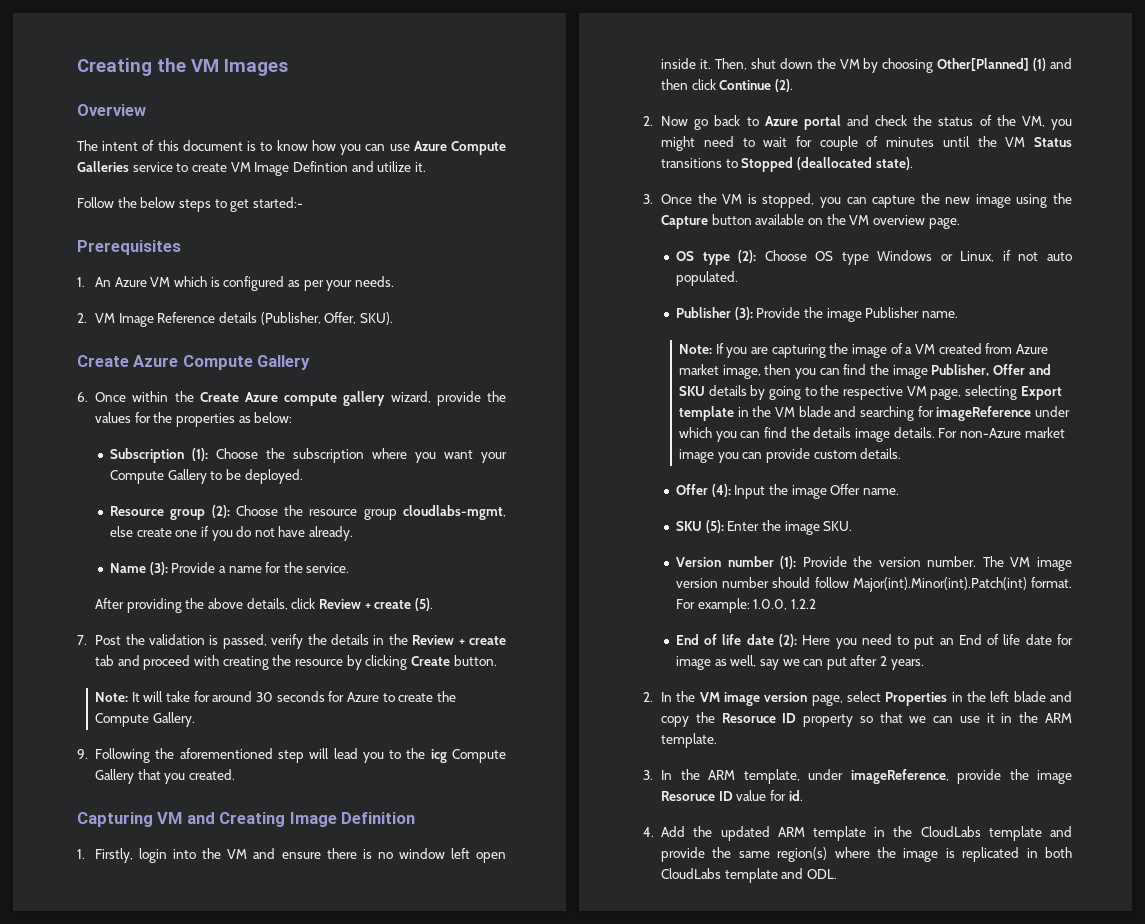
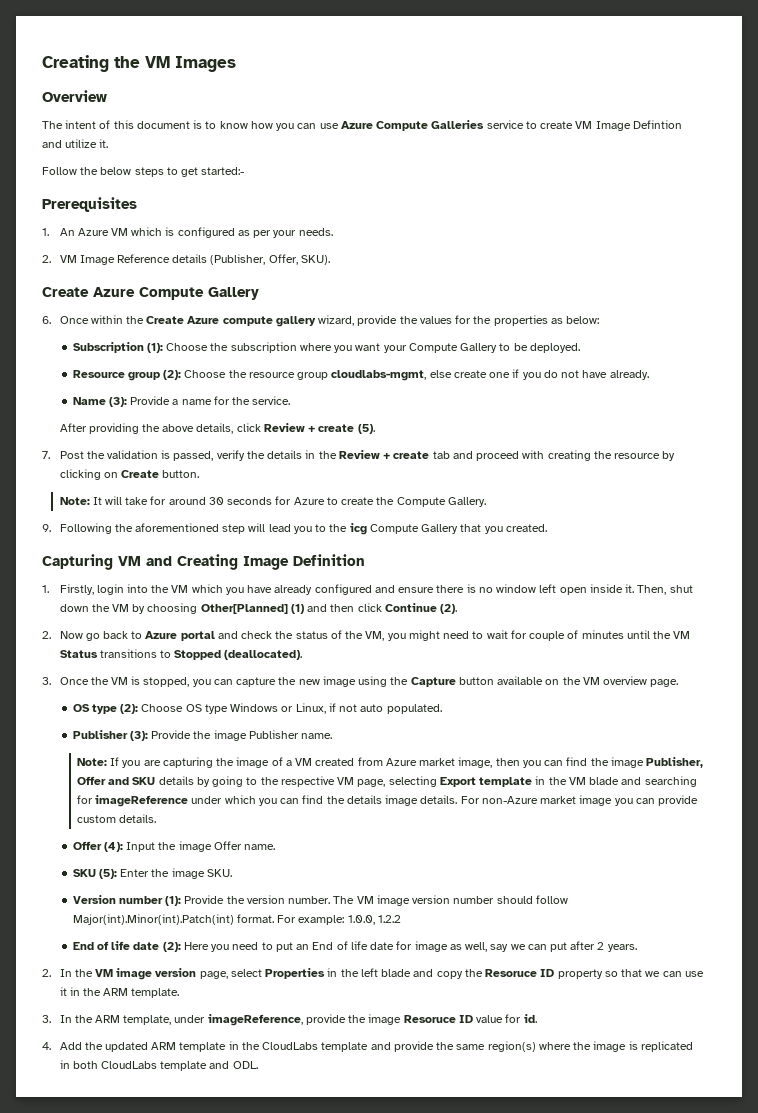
- 7. Post the validation is passed, verify the details in the Review + create tab and proceed with creating the resource by clicking Create button.
+ 7. Post the validation is passed, verify the details in the Review + create tab and proceed with creating the resource by clicking on Create button.
- 1. Firstly, login into the VM and ensure there is no window left open inside it.
+ 1. Firstly, login into the VM which you have already configured and ensure there is no window left open inside it.
- 2. Now go back to Azure portal and check the status of the VM, you might need to wait for couple of minutes until the VM Status transitions to Stopped (deallocated state).
+ 2. Now go back to Azure portal and check the status of the VM, you might need to wait for couple of minutes until the VM Status transitions to Stopped (deallocated).

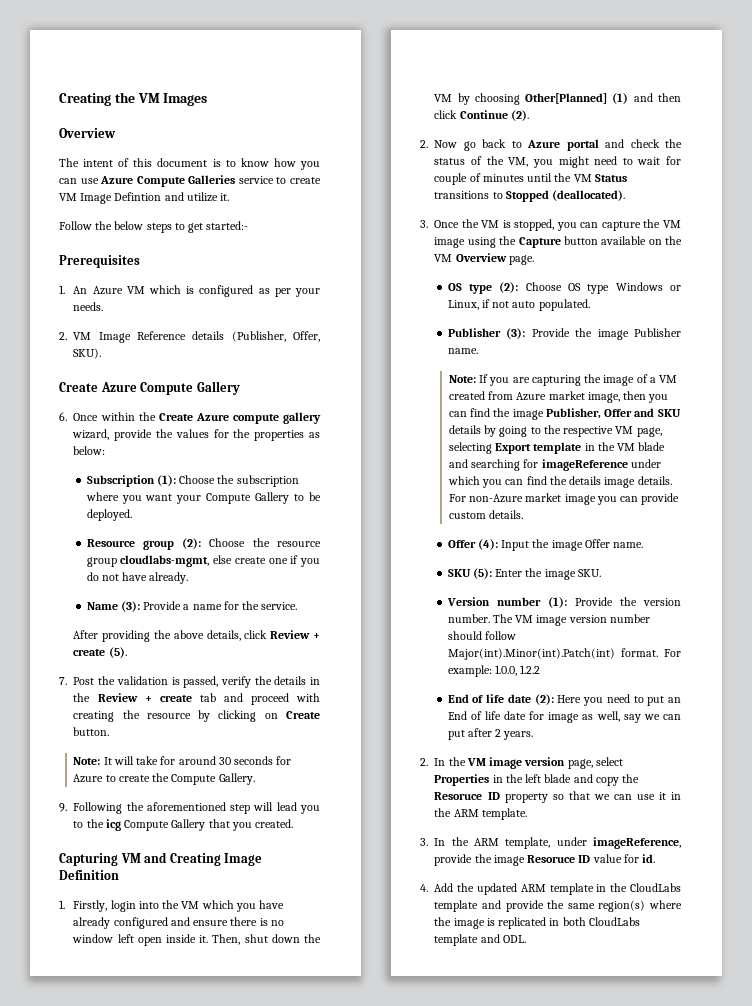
- 3. Once the VM is stopped, you can capture the new image using the Capture button available on the VM overview page.
+ 3. Once the VM is stopped, you can capture the VM image using the Capture button available on the VM Overview page.

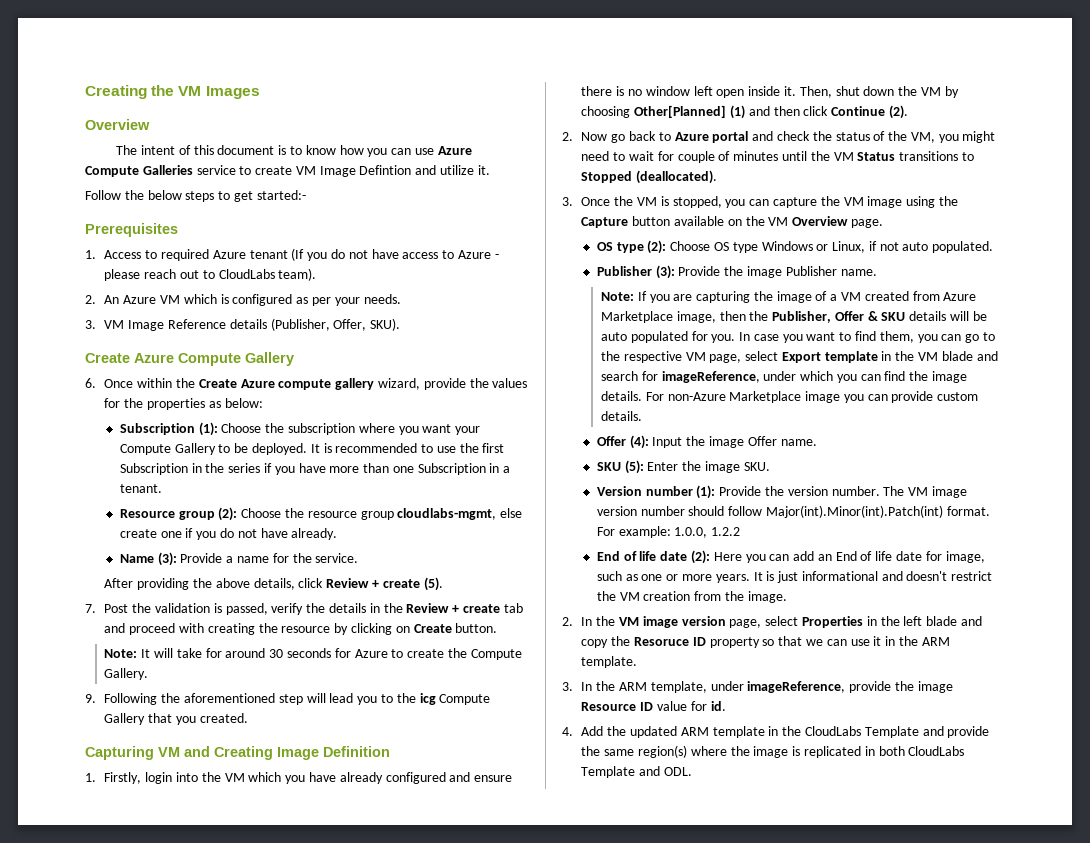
- 1. An Azure VM which is configured as per your needs.
+ 1. Access to required Azure tenant (If you do not have access to Azure - please reach out to CloudLabs team).
+ 2. An Azure VM which is configured as per your needs.
- 2. VM Image Reference details (Publisher, Offer, SKU).
+ 3. VM Image Reference details (Publisher, Offer, SKU).
+ It is recommended to use the first Subscription in the series if you have more than one Subscription in a tenant.
- Note: If you are capturing the image of a VM created from Azure market image, then you can find the image Publisher, Offer and SKU details by going to the respective VM page, selecting Export template in the VM blade and searching for imageReference under which you can find the details image details.
+ Note: If you are capturing the image of a VM created from Azure Marketplace image, then the Publisher, Offer & SKU details will be auto populated for you. In case you want to find them, you can go to the respective VM page, select Export template in the VM blade and search for imageReference, under which you can find the image details.
- For non-Azure market image you can provide custom details.
+ For non-Azure Marketplace image you can provide custom details.
- End of life date (2): Here you need to put an End of life date for image as well, say we can put after 2 years.
+ End of life date (2): Here you can add an End of life date for image, such as one or more years. It is just informational and doesn't restrict the VM creation from the image.
- 3. In the ARM template, under imageReference, provide the image Resoruce ID value for id.
+ 3. In the ARM template, under imageReference, provide the image Resource ID value for id.
- 4. Add the updated ARM template in the CloudLabs template and provide the same region(s) where the image is replicated in both CloudLabs template and ODL.
+ 4. Add the updated ARM template in the CloudLabs Template and provide the same region(s) where the image is replicated in both CloudLabs Template and ODL.

